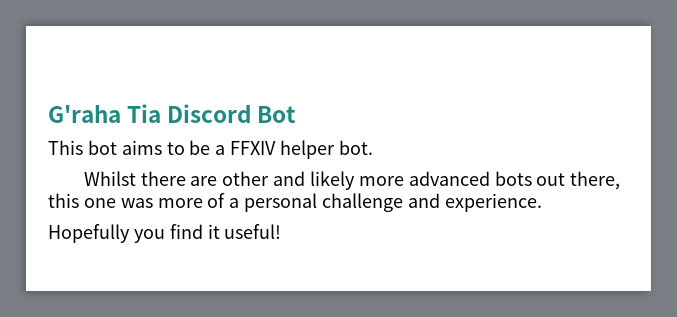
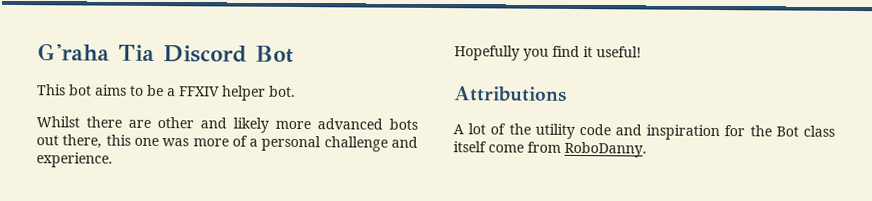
+ Attributions
+ A lot of the utility code and inspiration for the Bot class itself come from RoboDanny.

